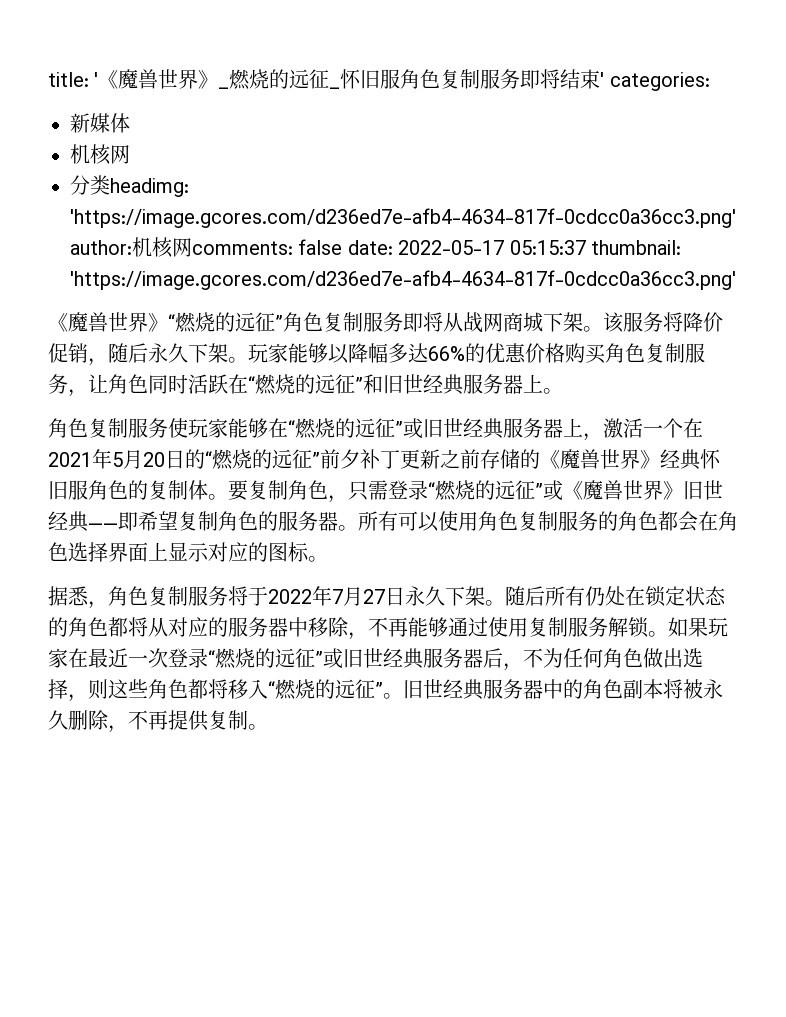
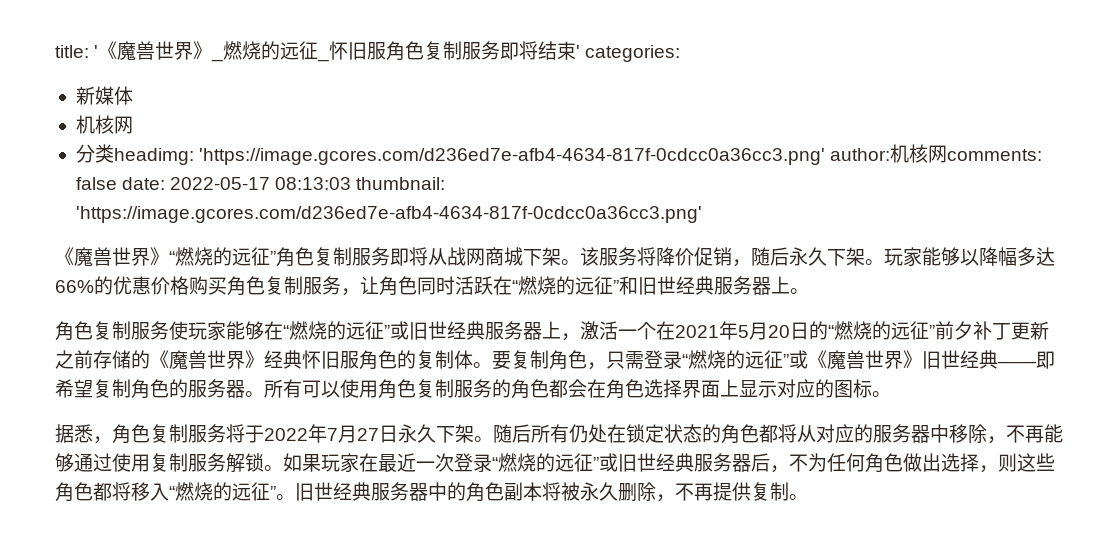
- 分类headimg: 'https://image.gcores.com/d236ed7e-afb4-4634-817f-0cdcc0a36cc3.png' author:机核网comments: false date: 2022-05-17 05:15:37 thumbnail: 'https://image.gcores.com/d236ed7e-afb4-4634-817f-0cdcc0a36cc3.png'
+ 分类headimg: 'https://image.gcores.com/d236ed7e-afb4-4634-817f-0cdcc0a36cc3.png' author:机核网comments: false date: 2022-05-17 08:13:03 thumbnail: 'https://image.gcores.com/d236ed7e-afb4-4634-817f-0cdcc0a36cc3.png'

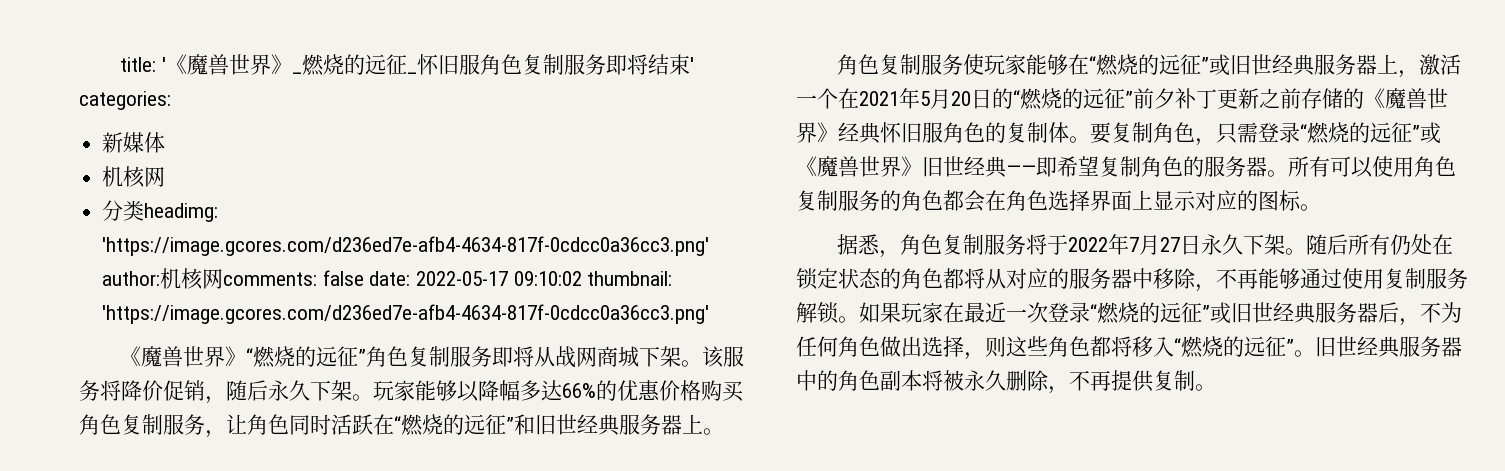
- 分类headimg: 'https://image.gcores.com/d236ed7e-afb4-4634-817f-0cdcc0a36cc3.png' author:机核网comments: false date: 2022-05-17 08:13:03 thumbnail: 'https://image.gcores.com/d236ed7e-afb4-4634-817f-0cdcc0a36cc3.png'
+ 分类headimg: 'https://image.gcores.com/d236ed7e-afb4-4634-817f-0cdcc0a36cc3.png' author:机核网comments: false date: 2022-05-17 09:10:02 thumbnail: 'https://image.gcores.com/d236ed7e-afb4-4634-817f-0cdcc0a36cc3.png'

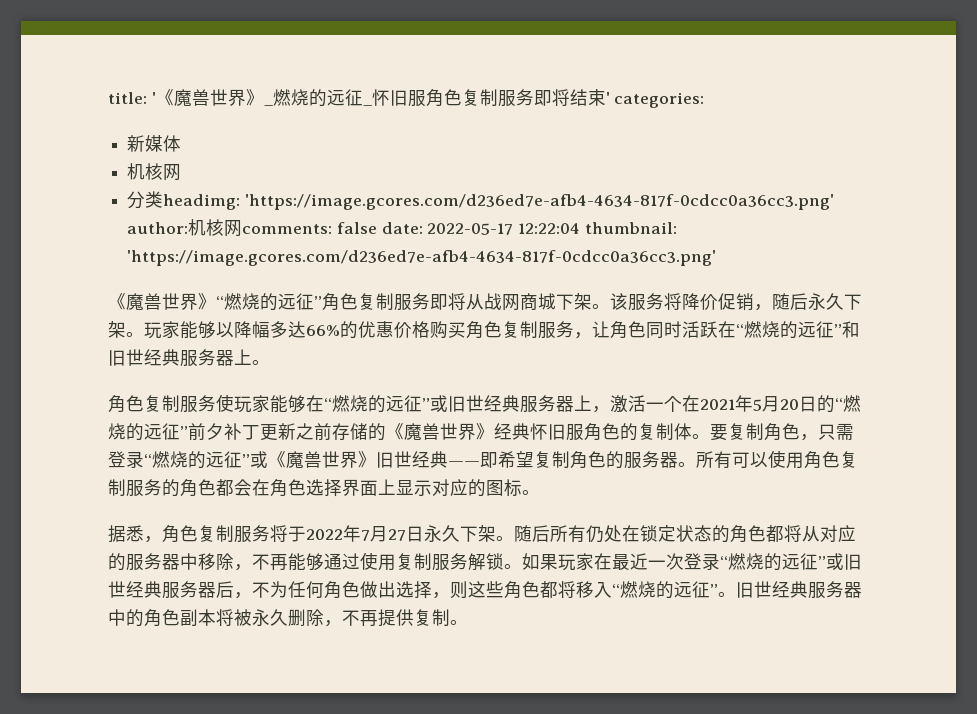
- 分类headimg: 'https://image.gcores.com/d236ed7e-afb4-4634-817f-0cdcc0a36cc3.png' author:机核网comments: false date: 2022-05-17 09:10:02 thumbnail: 'https://image.gcores.com/d236ed7e-afb4-4634-817f-0cdcc0a36cc3.png'
+ 分类headimg: 'https://image.gcores.com/d236ed7e-afb4-4634-817f-0cdcc0a36cc3.png' author:机核网comments: false date: 2022-05-17 12:22:04 thumbnail: 'https://image.gcores.com/d236ed7e-afb4-4634-817f-0cdcc0a36cc3.png'

